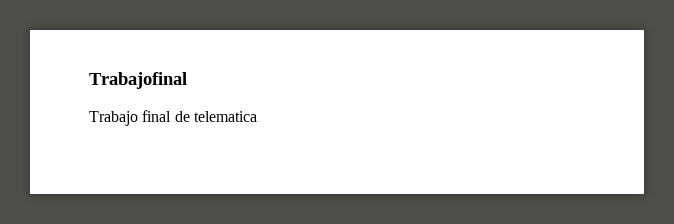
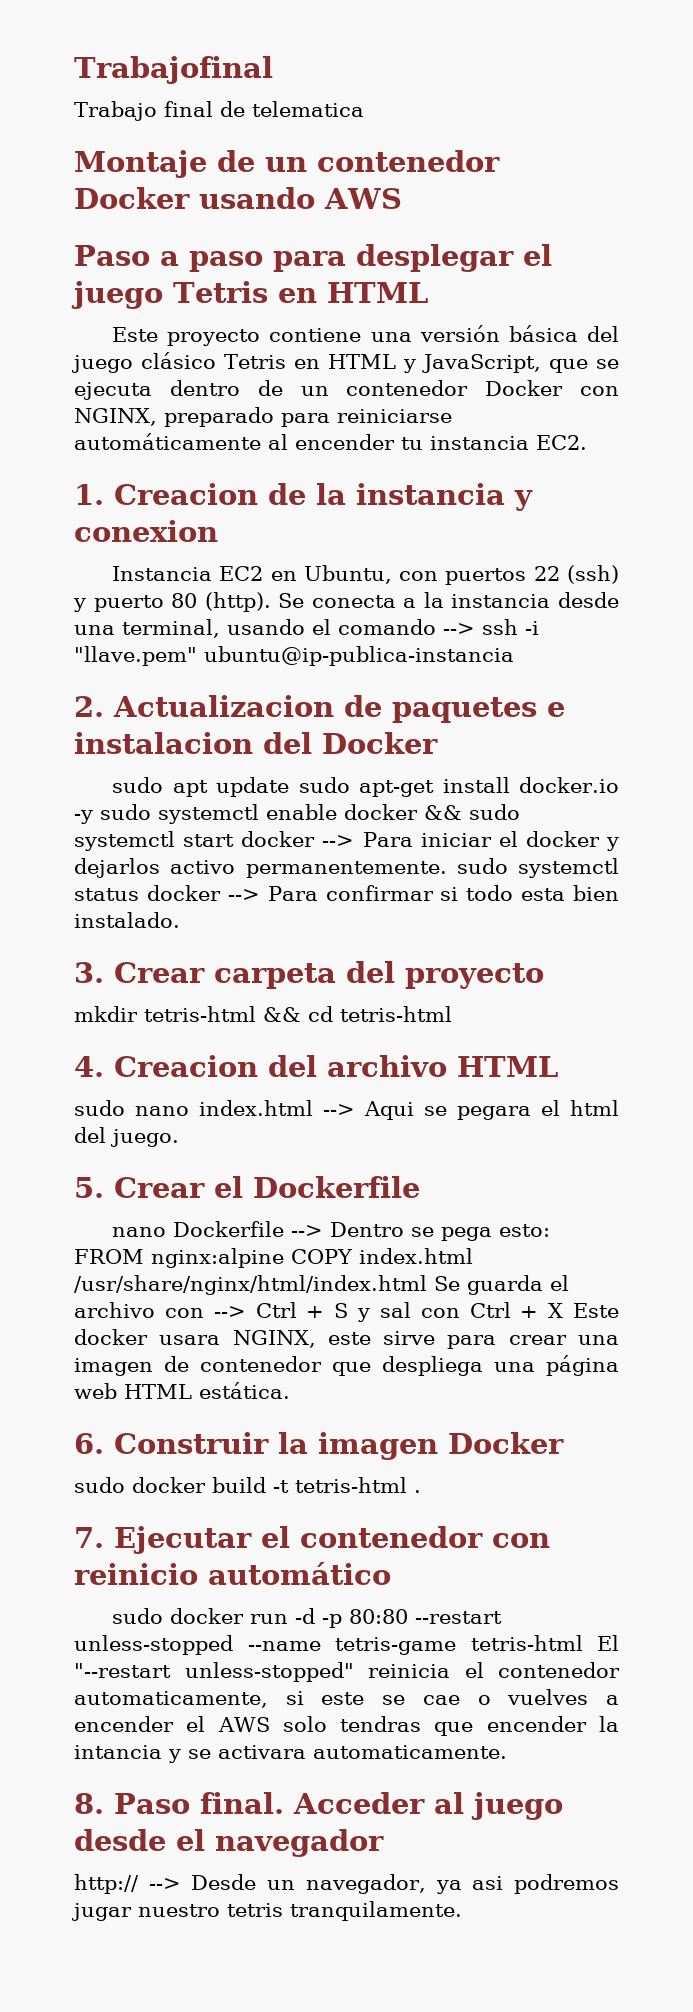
+ Montaje de un contenedor Docker usando AWS
+ Paso a paso para desplegar el juego Tetris en HTML
+ Este proyecto contiene una versión básica del juego clásico Tetris en HTML y JavaScript, que se ejecuta dentro de un contenedor Docker con NGINX, preparado para reiniciarse automáticamente al encender tu instancia EC2.
+ 1. Creacion de la instancia y conexion
+ Instancia EC2 en Ubuntu, con puertos 22 (ssh) y puerto 80 (http). Se conecta a la instancia desde una terminal, usando el comando --> ssh -i "llave.pem" ubuntu@ip-publica-instancia
+ 2. Actualizacion de paquetes e instalacion del Docker
+ sudo apt update sudo apt-get install docker.io -y sudo systemctl enable docker && sudo systemctl start docker --> Para iniciar el docker y dejarlos activo permanentemente. sudo systemctl status docker --> Para confirmar si todo esta bien instalado.
+ 3. Crear carpeta del proyecto
+ mkdir tetris-html && cd tetris-html
+ 4. Creacion del archivo HTML
+ sudo nano index.html --> Aqui se pegara el html del juego.
+ 5. Crear el Dockerfile
+ nano Dockerfile --> Dentro se pega esto: FROM nginx:alpine COPY index.html /usr/share/nginx/html/index.html Se guarda el archivo con --> Ctrl + S y sal con Ctrl + X Este docker usara NGINX, este sirve para crear una imagen de contenedor que despliega una página web HTML estática.
+ 6. Construir la imagen Docker
+ sudo docker build -t tetris-html .
+ 7. Ejecutar el contenedor con reinicio automático
+ sudo docker run -d -p 80:80 --restart unless-stopped --name tetris-game tetris-html El "--restart unless-stopped" reinicia el contenedor automaticamente, si este se cae o vuelves a encender el AWS solo tendras que encender la intancia y se activara automaticamente.
+ 8. Paso final. Acceder al juego desde el navegador
+ http:// --> Desde un navegador, ya asi podremos jugar nuestro tetris tranquilamente.

